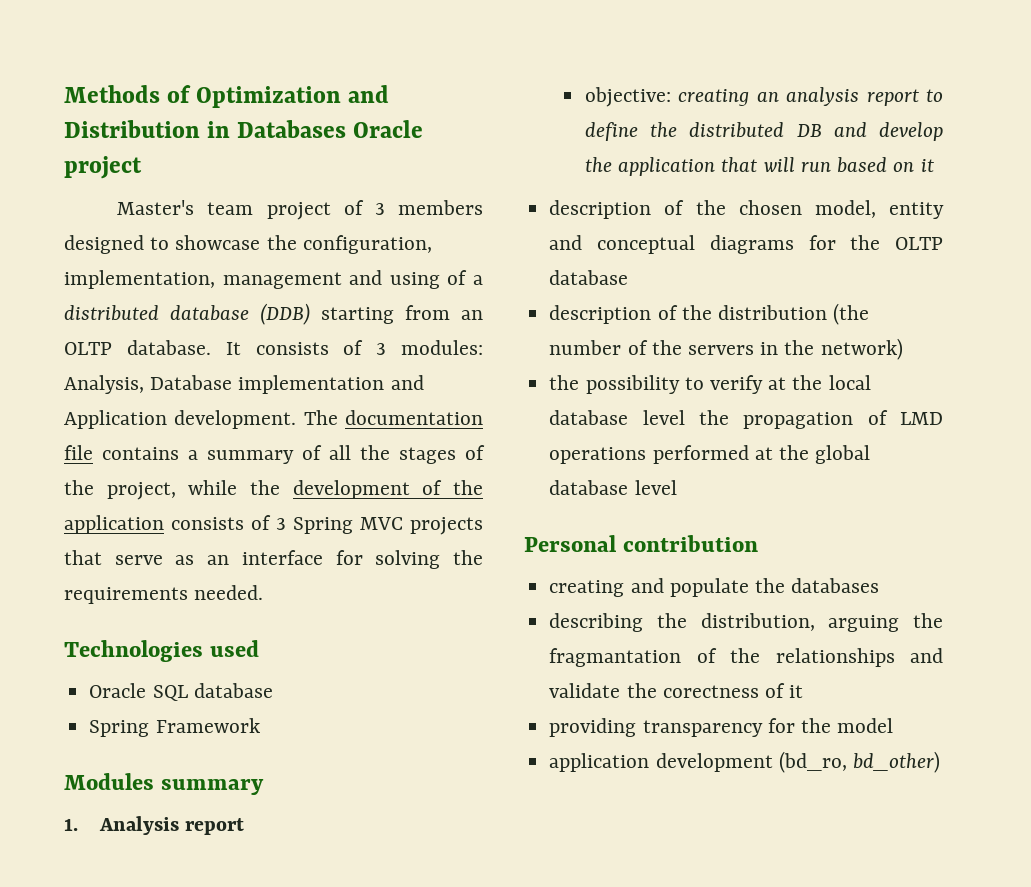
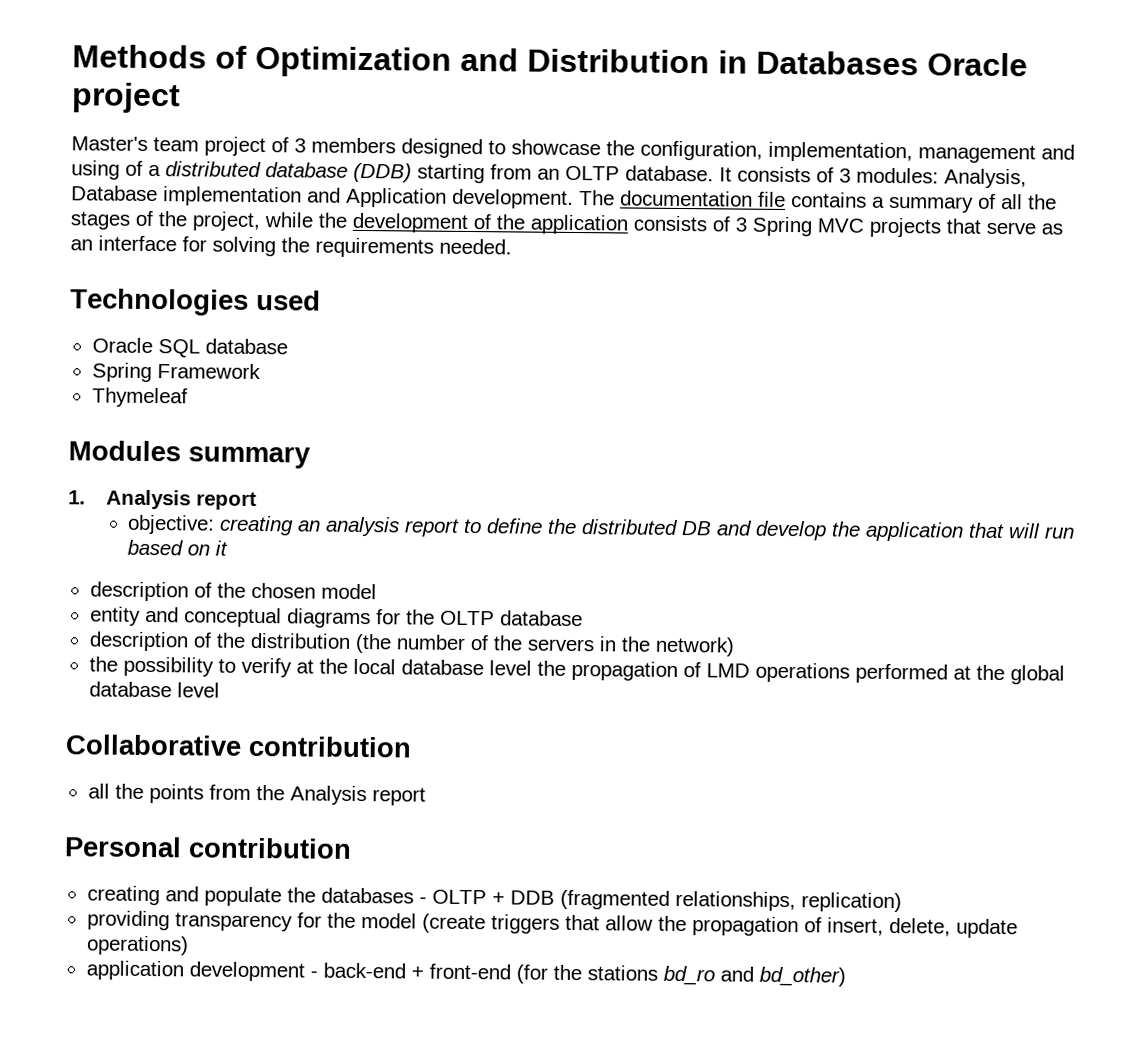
+ Thymeleaf
- description of the chosen model, entity and conceptual diagrams for the OLTP database
+ description of the chosen model
+ entity and conceptual diagrams for the OLTP database
+ Collaborative contribution
+ all the points from the Analysis report
- creating and populate the databases
- describing the distribution, arguing the fragmantation of the relationships and validate the corectness of it
+ creating and populate the databases - OLTP + DDB (fragmented relationships, replication)
- providing transparency for the model
- application development (bd_ro, bd_other)
+ providing transparency for the model (create triggers that allow the propagation of insert, delete, update operations)
+ application development - back-end + front-end (for the stations bd_ro and bd_other)

